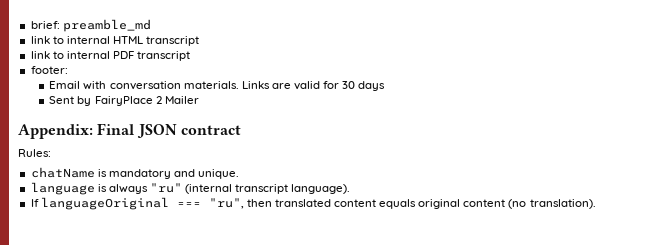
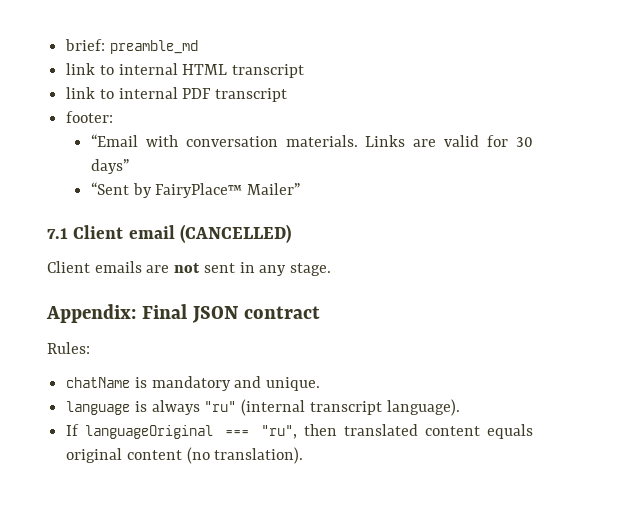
- Email with conversation materials.
+ “Email with conversation materials.
- Links are valid for 30 days
- Sent by FairyPlace 2 Mailer
+ Links are valid for 30 days”
+ “Sent by FairyPlace™ Mailer”
+ 7.1 Client email (CANCELLED)
+ Client emails are not sent in any stage.

